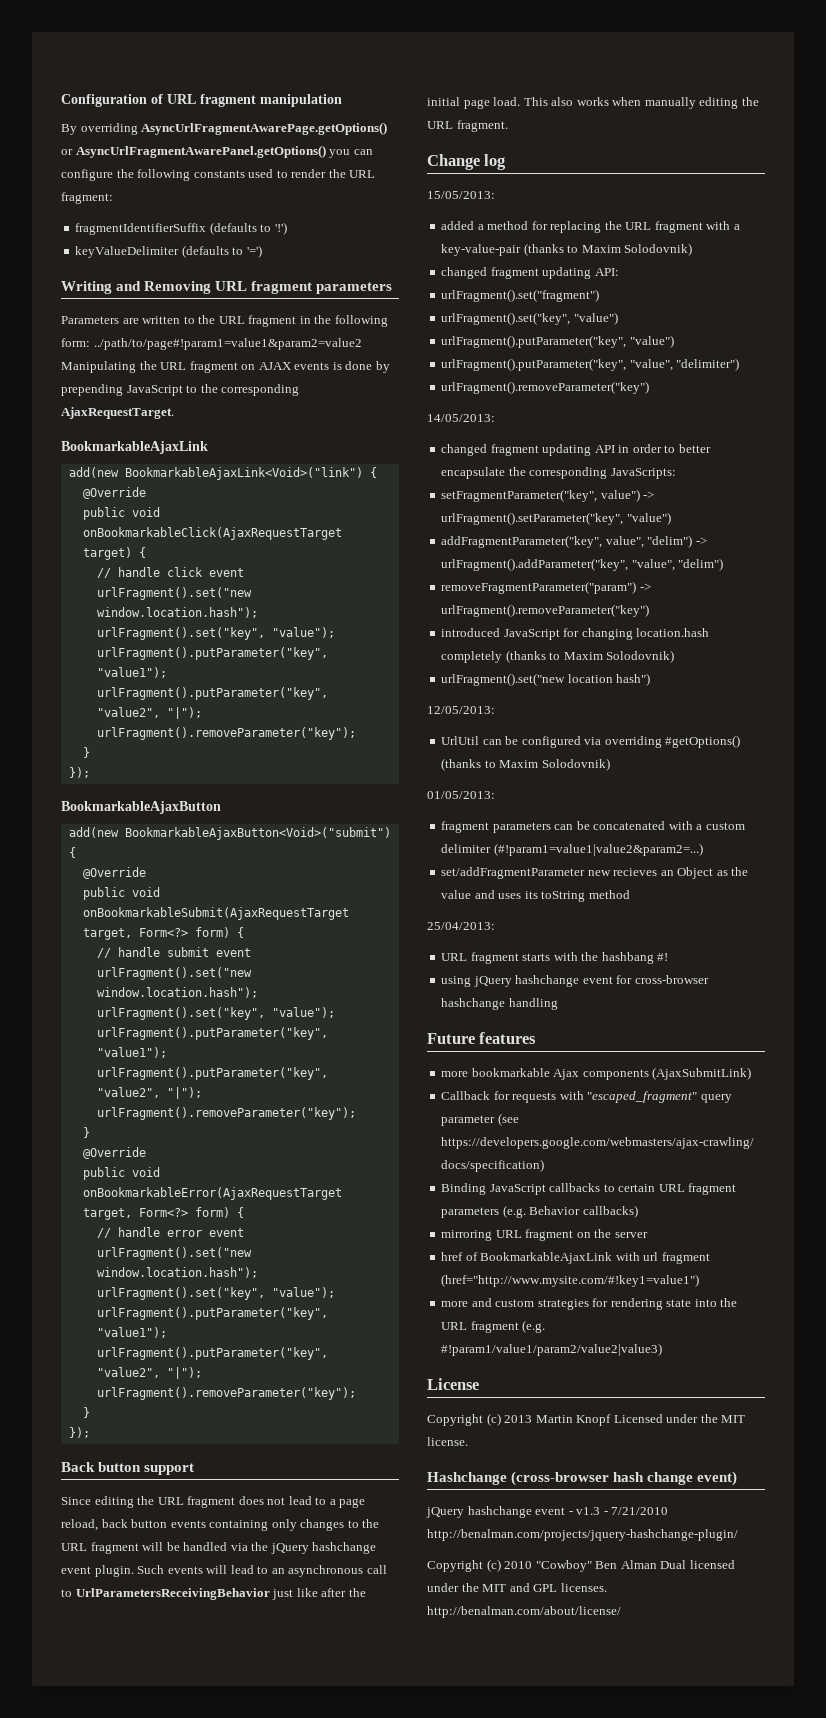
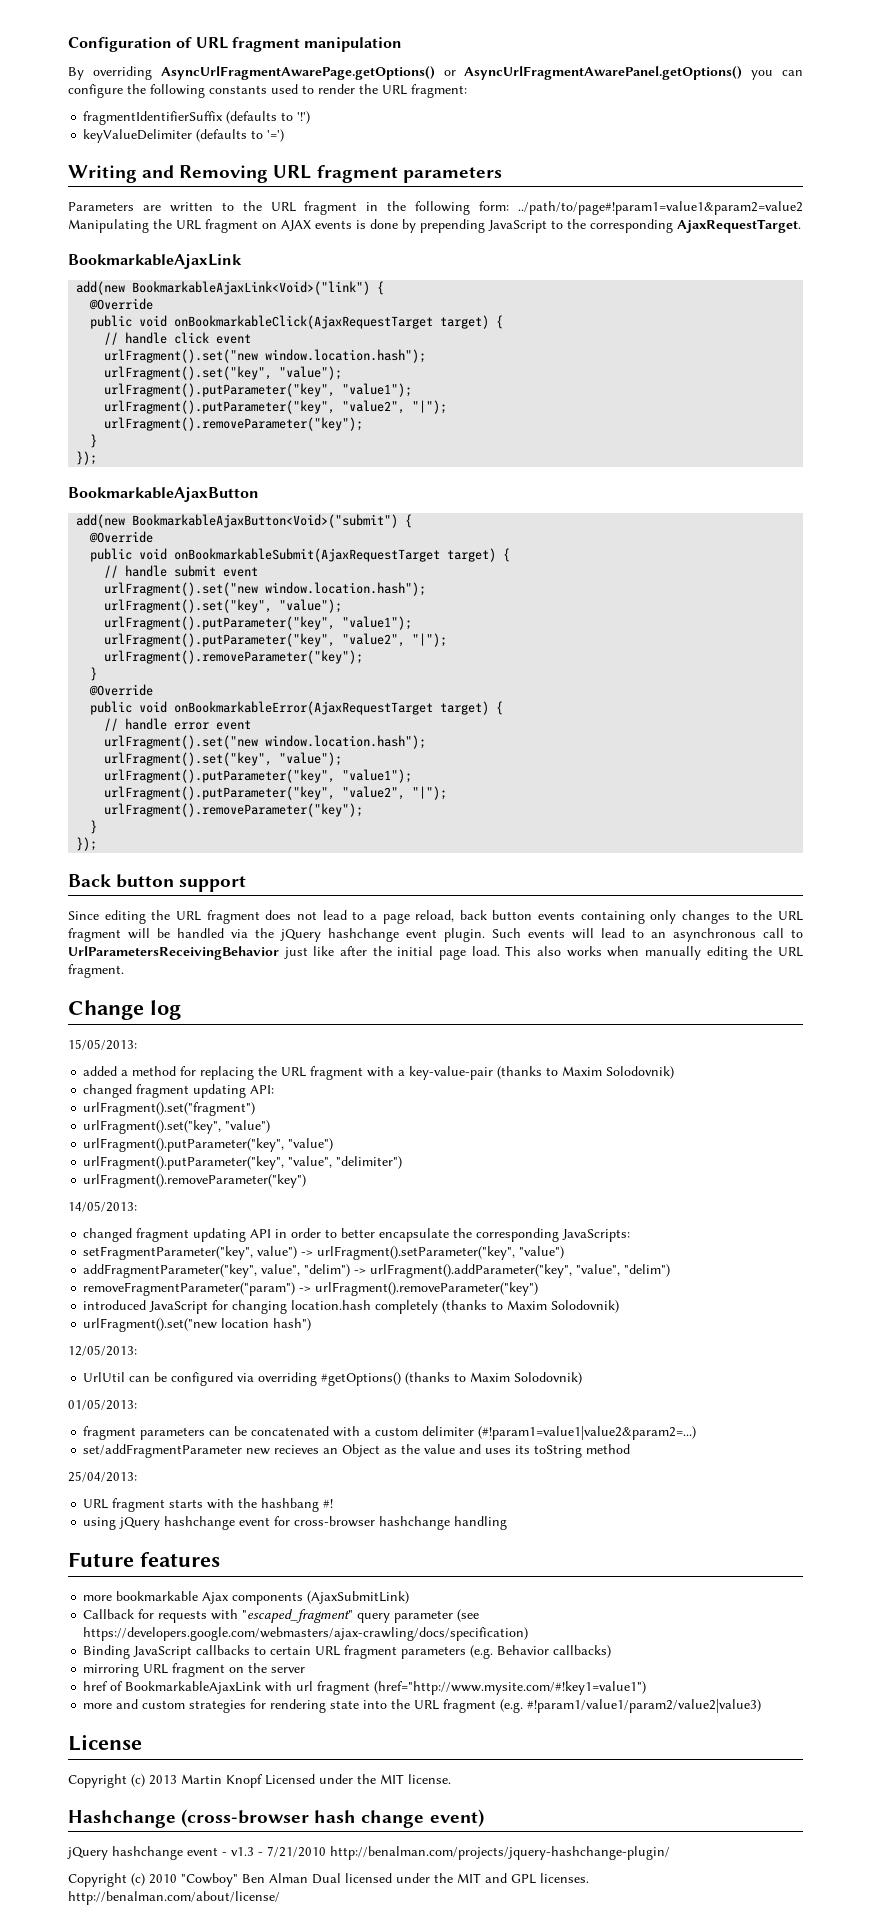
- public void onBookmarkableSubmit(AjaxRequestTarget target, Form<?> form) {
+ public void onBookmarkableSubmit(AjaxRequestTarget target) {
- public void onBookmarkableError(AjaxRequestTarget target, Form<?> form) {
+ public void onBookmarkableError(AjaxRequestTarget target) {

